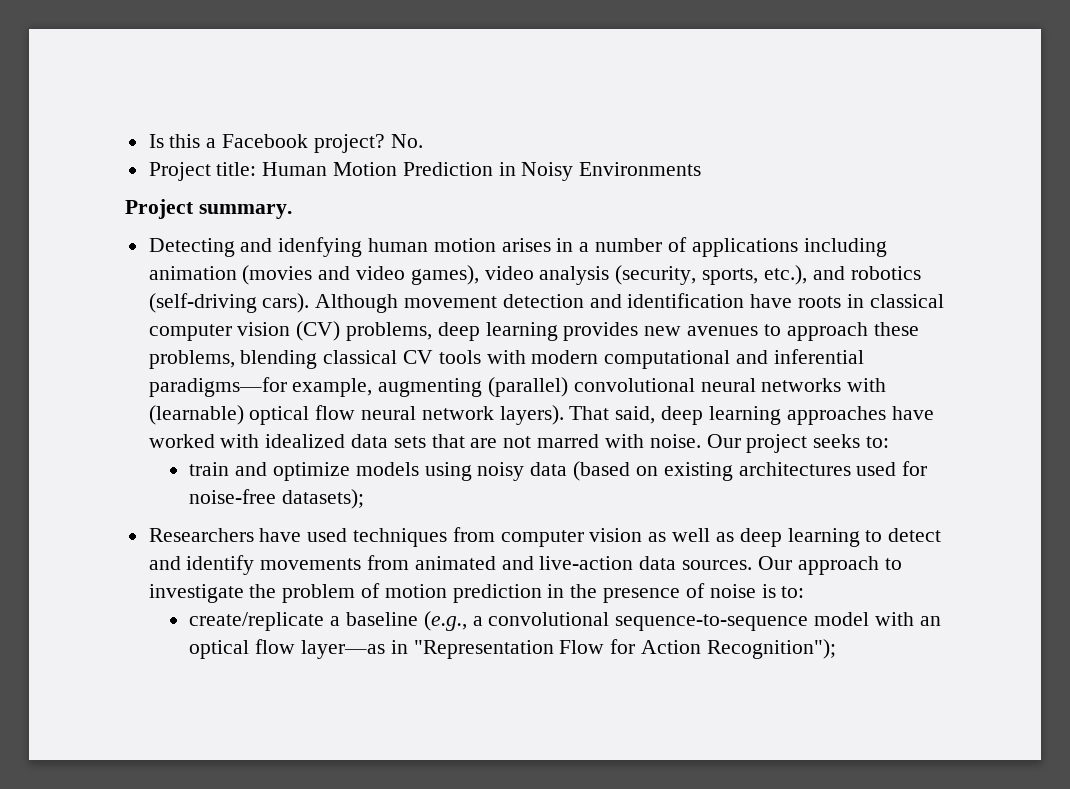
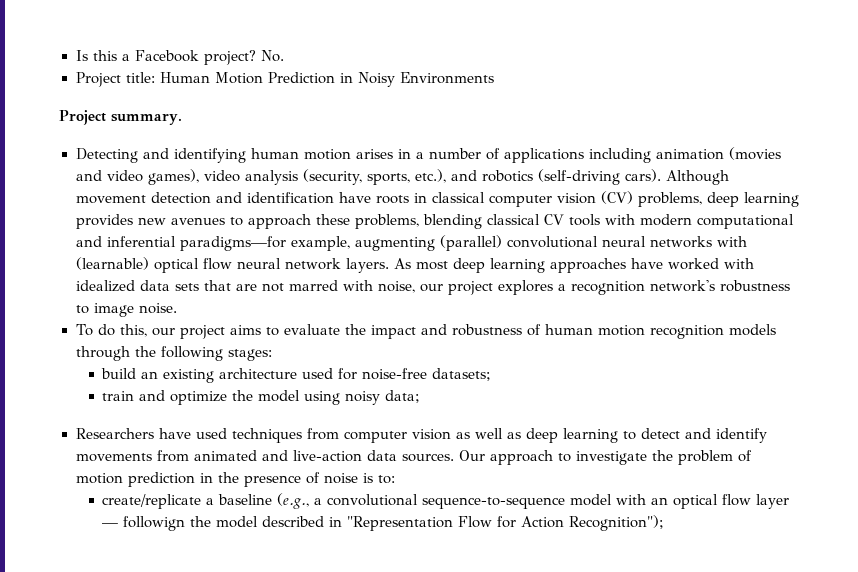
- Detecting and idenfying human motion arises in a number of applications including animation (movies and video games), video analysis (security, sports, etc.), and robotics (self-driving cars).
+ Detecting and identifying human motion arises in a number of applications including animation (movies and video games), video analysis (security, sports, etc.), and robotics (self-driving cars).
- Although movement detection and identification have roots in classical computer vision (CV) problems, deep learning provides new avenues to approach these problems, blending classical CV tools with modern computational and inferential paradigms—for example, augmenting (parallel) convolutional neural networks with (learnable) optical flow neural network layers). That said, deep learning approaches have worked with idealized data sets that are not marred with noise. Our project seeks to:
- train and optimize models using noisy data (based on existing architectures used for noise-free datasets);
+ Although movement detection and identification have roots in classical computer vision (CV) problems, deep learning provides new avenues to approach these problems, blending classical CV tools with modern computational and inferential paradigms—for example, augmenting (parallel) convolutional neural networks with (learnable) optical flow neural network layers. As most deep learning approaches have worked with idealized data sets that are not marred with noise, our project explores a recognition network's robustness to image noise.
+ To do this, our project aims to evaluate the impact and robustness of human motion recognition models through the following stages:
+ build an existing architecture used for noise-free datasets;
+ train and optimize the model using noisy data;
- create/replicate a baseline (e.g., a convolutional sequence-to-sequence model with an optical flow layer—as in "Representation Flow for Action Recognition");
+ create/replicate a baseline (e.g., a convolutional sequence-to-sequence model with an optical flow layer — followign the model described in "Representation Flow for Action Recognition");

